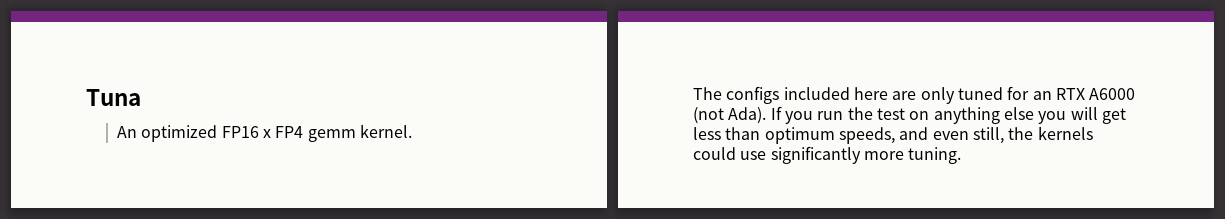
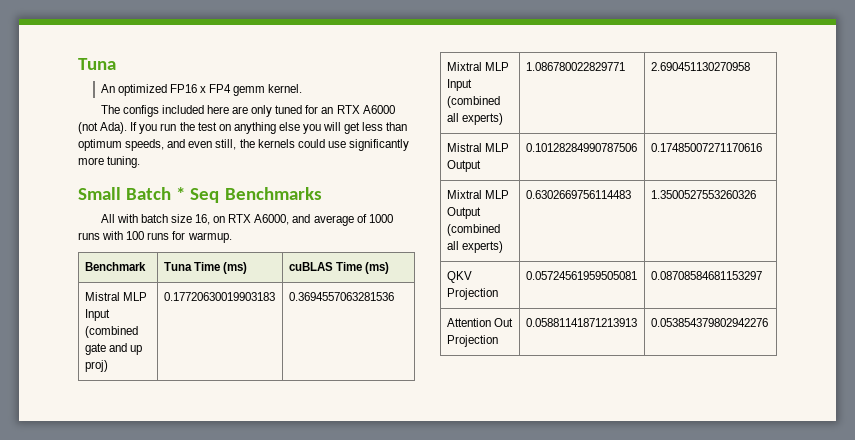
+ Small Batch * Seq Benchmarks
+ All with batch size 16, on RTX A6000, and average of 1000 runs with 100 runs for warmup.
+ Benchmark | Tuna Time (ms) | cuBLAS Time (ms)
+ Mistral MLP Input (combined gate and up proj) | 0.17720630019903183 | 0.3694557063281536
+ Mixtral MLP Input (combined all experts) | 1.086780022829771 | 2.690451130270958
+ Mistral MLP Output | 0.10128284990787506 | 0.17485007271170616
+ Mixtral MLP Output (combined all experts) | 0.6302669756114483 | 1.3500527553260326
+ QKV Projection | 0.05724561959505081 | 0.08708584681153297
+ Attention Out Projection | 0.05881141871213913 | 0.053854379802942276

